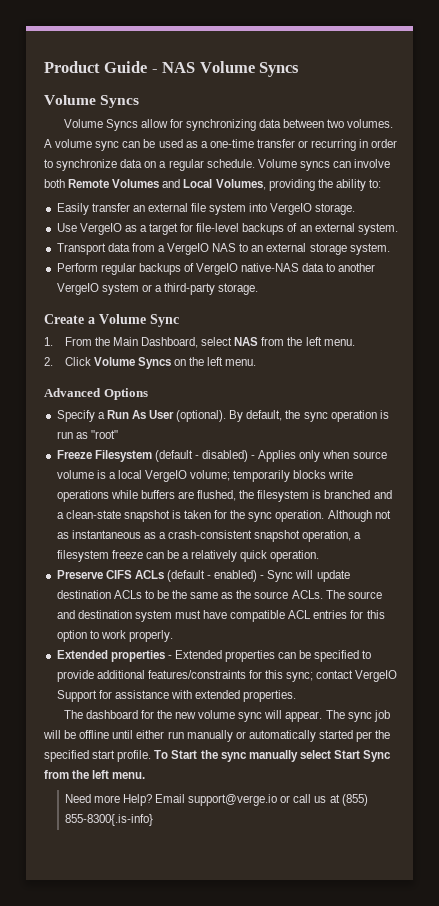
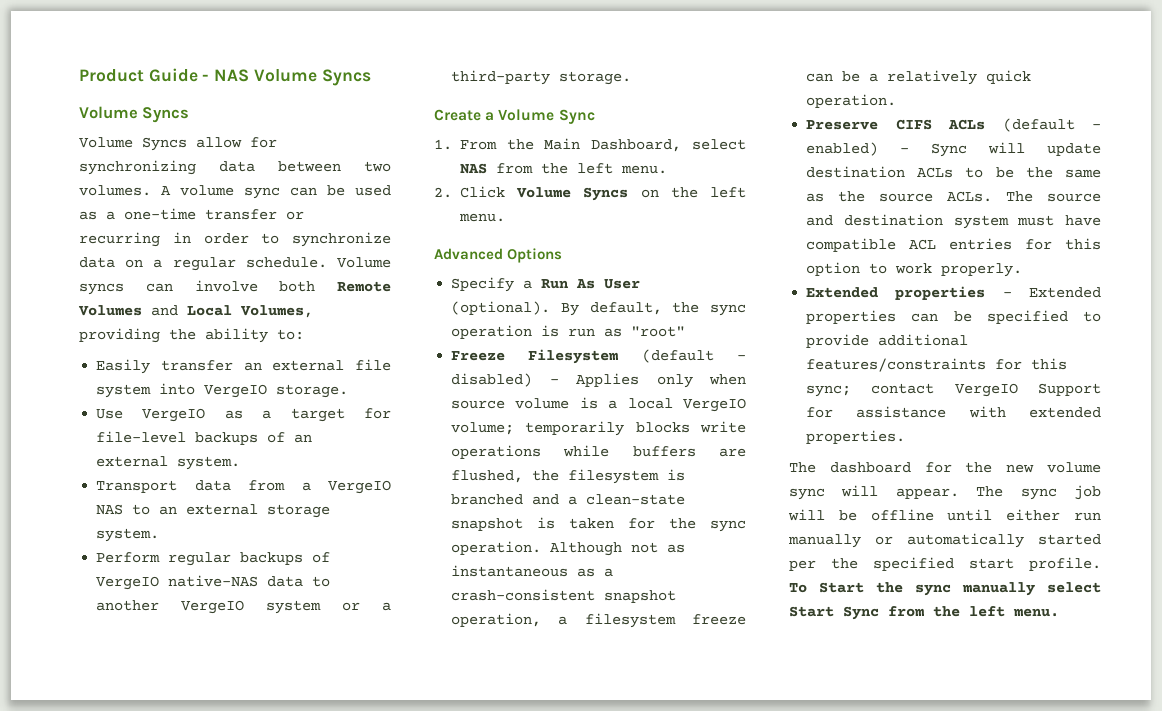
- Need more Help? Email support@verge.io or call us at (855) 855-8300{.is-info}

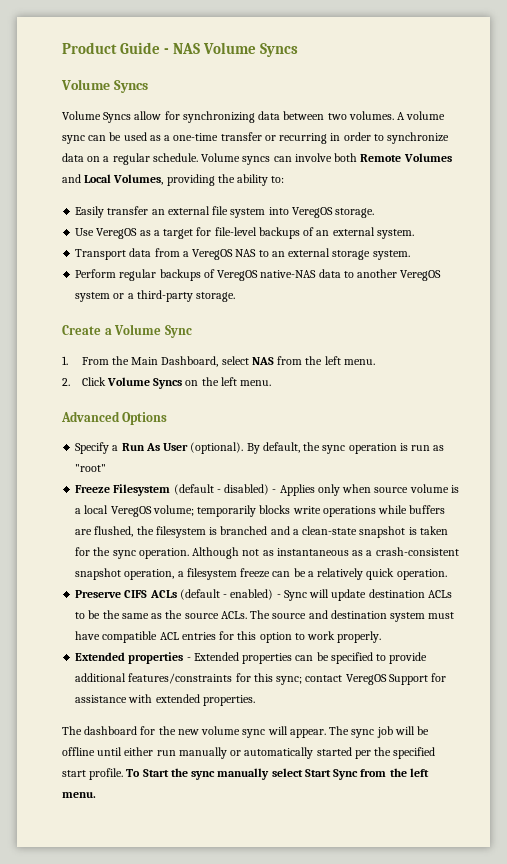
- Easily transfer an external file system into VergeIO storage.
+ Easily transfer an external file system into VeregOS storage.
- Use VergeIO as a target for file-level backups of an external system.
+ Use VeregOS as a target for file-level backups of an external system.
- Transport data from a VergeIO NAS to an external storage system.
+ Transport data from a VeregOS NAS to an external storage system.
- Perform regular backups of VergeIO native-NAS data to another VergeIO system or a third-party storage.
+ Perform regular backups of VeregOS native-NAS data to another VeregOS system or a third-party storage.
- Freeze Filesystem (default - disabled) - Applies only when source volume is a local VergeIO volume; temporarily blocks write operations while buffers are flushed, the filesystem is branched and a clean-state snapshot is taken for the sync operation.
+ Freeze Filesystem (default - disabled) - Applies only when source volume is a local VeregOS volume; temporarily blocks write operations while buffers are flushed, the filesystem is branched and a clean-state snapshot is taken for the sync operation.
- Extended properties - Extended properties can be specified to provide additional features/constraints for this sync; contact VergeIO Support for assistance with extended properties.
+ Extended properties - Extended properties can be specified to provide additional features/constraints for this sync; contact VeregOS Support for assistance with extended properties.

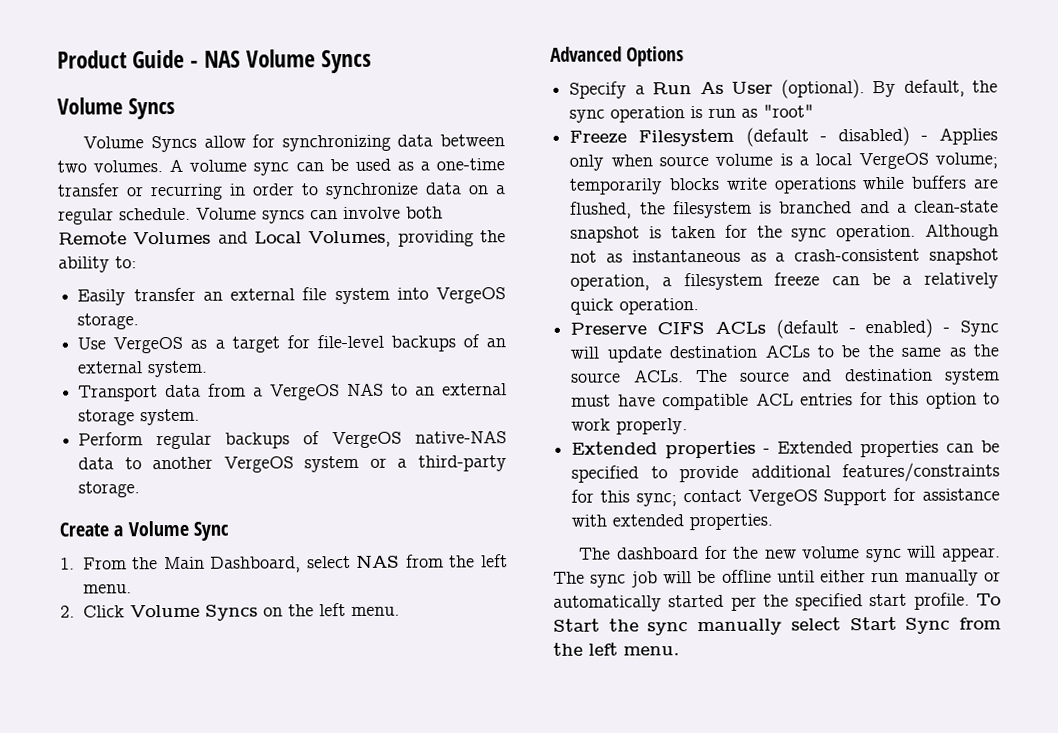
- Easily transfer an external file system into VeregOS storage.
+ Easily transfer an external file system into VergeOS storage.
- Use VeregOS as a target for file-level backups of an external system.
+ Use VergeOS as a target for file-level backups of an external system.
- Transport data from a VeregOS NAS to an external storage system.
+ Transport data from a VergeOS NAS to an external storage system.
- Perform regular backups of VeregOS native-NAS data to another VeregOS system or a third-party storage.
+ Perform regular backups of VergeOS native-NAS data to another VergeOS system or a third-party storage.
- Freeze Filesystem (default - disabled) - Applies only when source volume is a local VeregOS volume; temporarily blocks write operations while buffers are flushed, the filesystem is branched and a clean-state snapshot is taken for the sync operation.
+ Freeze Filesystem (default - disabled) - Applies only when source volume is a local VergeOS volume; temporarily blocks write operations while buffers are flushed, the filesystem is branched and a clean-state snapshot is taken for the sync operation.
- Extended properties - Extended properties can be specified to provide additional features/constraints for this sync; contact VeregOS Support for assistance with extended properties.
+ Extended properties - Extended properties can be specified to provide additional features/constraints for this sync; contact VergeOS Support for assistance with extended properties.

